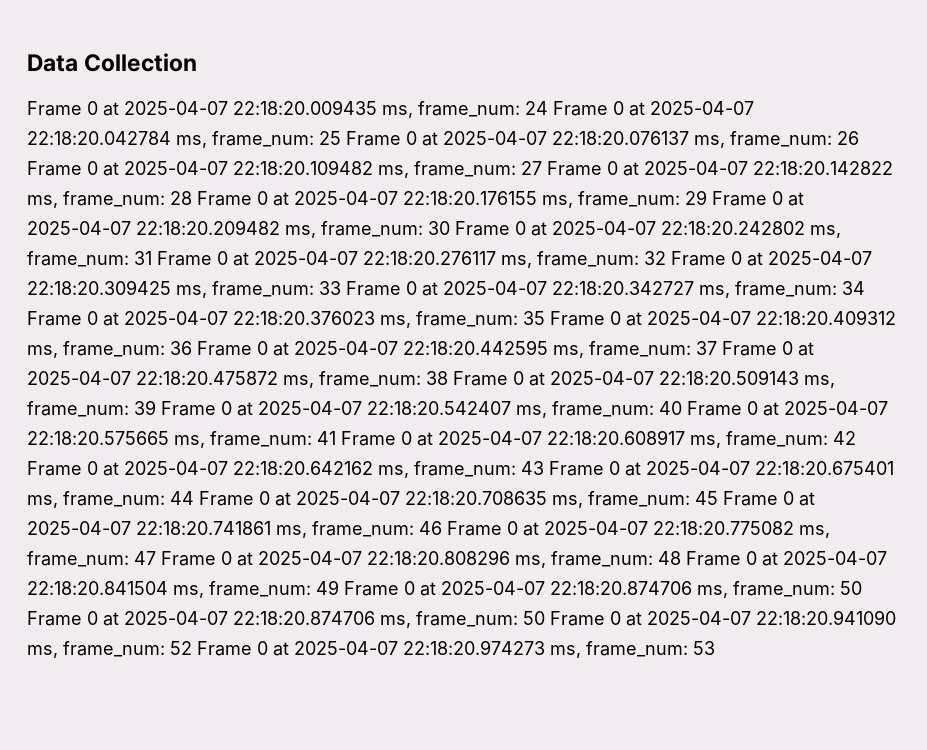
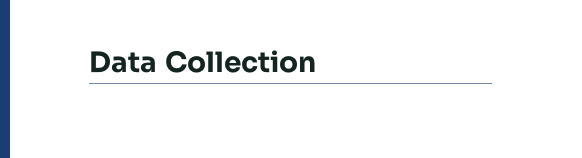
- Frame 0 at 2025-04-07 22:18:20.009435 ms, frame_num: 24 Frame 0 at 2025-04-07 22:18:20.042784 ms, frame_num: 25 Frame 0 at 2025-04-07 22:18:20.076137 ms, frame_num: 26 Frame 0 at 2025-04-07 22:18:20.109482 ms, frame_num: 27 Frame 0 at 2025-04-07 22:18:20.142822 ms, frame_num: 28 Frame 0 at 2025-04-07 22:18:20.176155 ms, frame_num: 29 Frame 0 at 2025-04-07 22:18:20.209482 ms, frame_num: 30 Frame 0 at 2025-04-07 22:18:20.242802 ms, frame_num: 31 Frame 0 at 2025-04-07 22:18:20.276117 ms, frame_num: 32 Frame 0 at 2025-04-07 22:18:20.309425 ms, frame_num: 33 Frame 0 at 2025-04-07 22:18:20.342727 ms, frame_num: 34 Frame 0 at 2025-04-07 22:18:20.376023 ms, frame_num: 35 Frame 0 at 2025-04-07 22:18:20.409312 ms, frame_num: 36 Frame 0 at 2025-04-07 22:18:20.442595 ms, frame_num: 37 Frame 0 at 2025-04-07 22:18:20.475872 ms, frame_num: 38 Frame 0 at 2025-04-07 22:18:20.509143 ms, frame_num: 39 Frame 0 at 2025-04-07 22:18:20.542407 ms, frame_num: 40 Frame 0 at 2025-04-07 22:18:20.575665 ms, frame_num: 41 Frame 0 at 2025-04-07 22:18:20.608917 ms, frame_num: 42 Frame 0 at 2025-04-07 22:18:20.642162 ms, frame_num: 43 Frame 0 at 2025-04-07 22:18:20.675401 ms, frame_num: 44 Frame 0 at 2025-04-07 22:18:20.708635 ms, frame_num: 45 Frame 0 at 2025-04-07 22:18:20.741861 ms, frame_num: 46 Frame 0 at 2025-04-07 22:18:20.775082 ms, frame_num: 47 Frame 0 at 2025-04-07 22:18:20.808296 ms, frame_num: 48 Frame 0 at 2025-04-07 22:18:20.841504 ms, frame_num: 49 Frame 0 at 2025-04-07 22:18:20.874706 ms, frame_num: 50 Frame 0 at 2025-04-07 22:18:20.874706 ms, frame_num: 50 Frame 0 at 2025-04-07 22:18:20.941090 ms, frame_num: 52 Frame 0 at 2025-04-07 22:18:20.974273 ms, frame_num: 53

